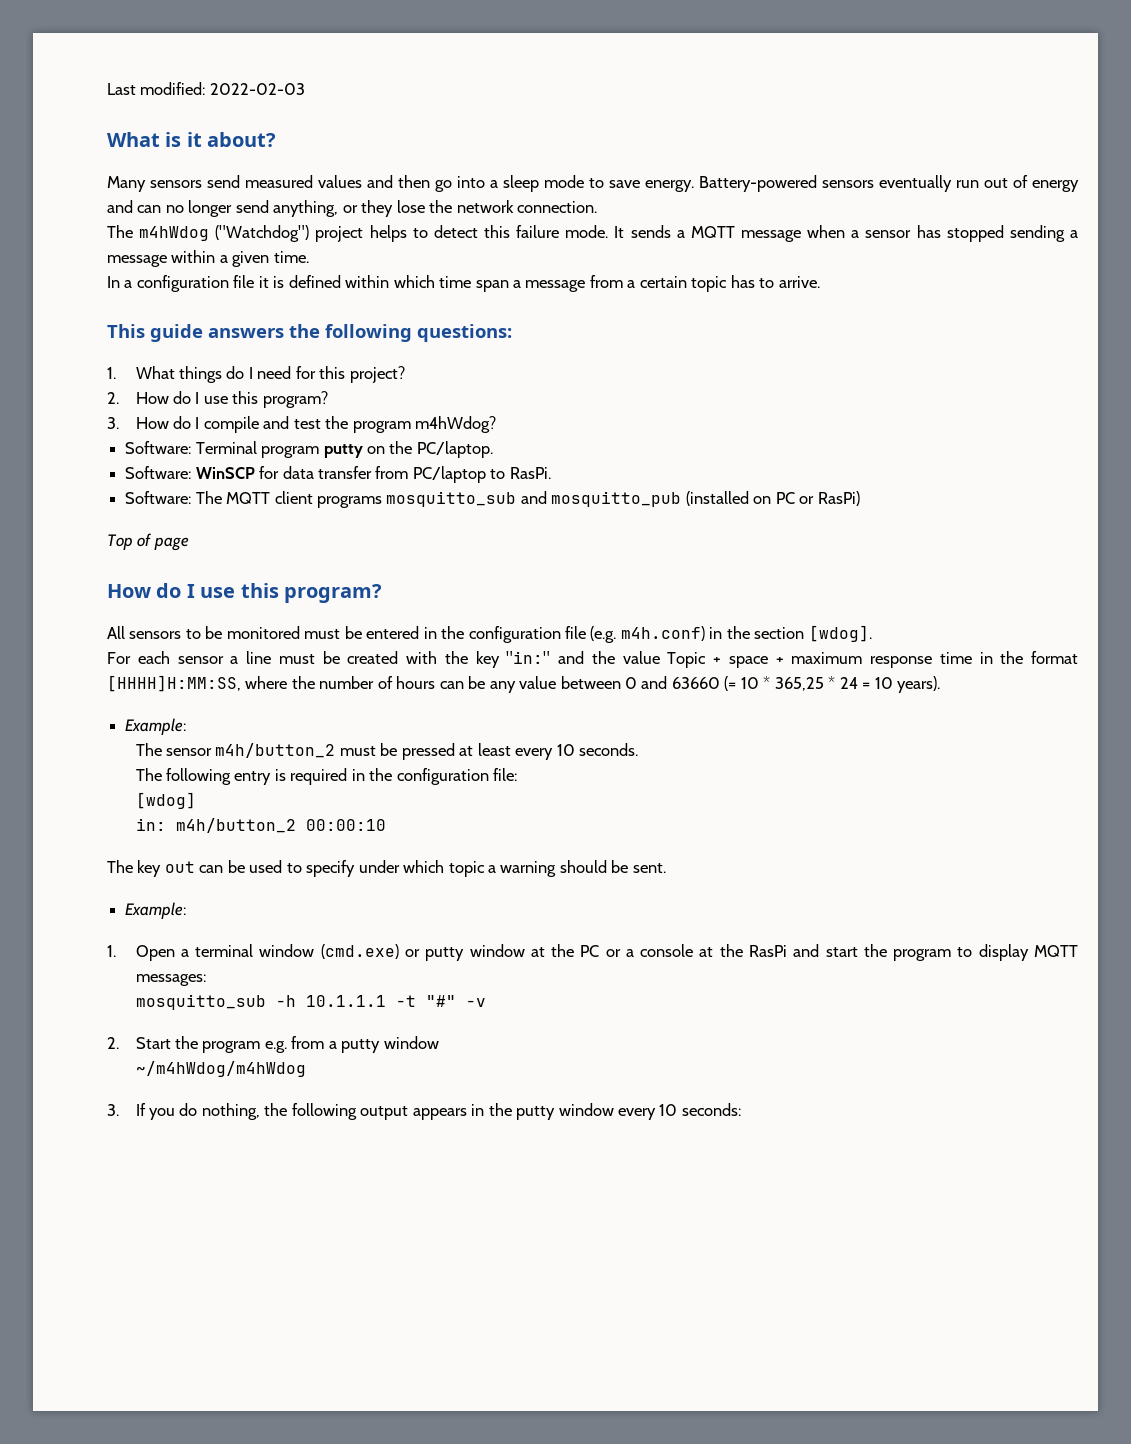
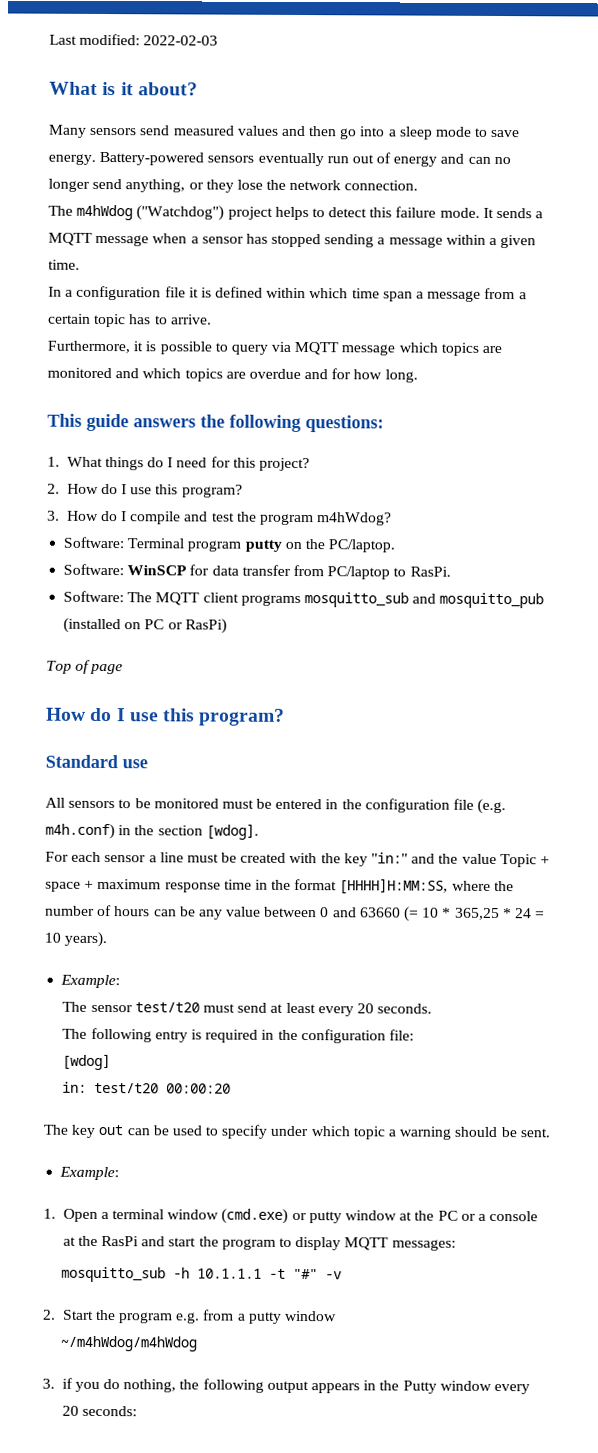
+ Furthermore, it is possible to query via MQTT message which topics are monitored and which topics are overdue and for how long.
+ Standard use
- The sensor m4h/button_2 must be pressed at least every 10 seconds.
+ The sensor test/t20 must send at least every 20 seconds.
- in: m4h/button_2 00:00:10
+ in: test/t20 00:00:20
- 3. If you do nothing, the following output appears in the putty window every 10 seconds:
+ 3. if you do nothing, the following output appears in the Putty window every 20 seconds:

